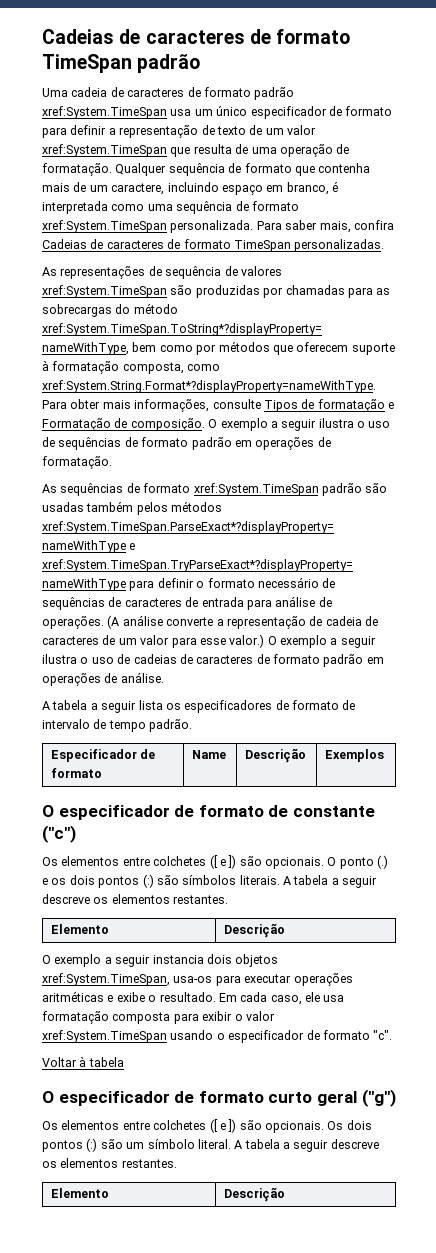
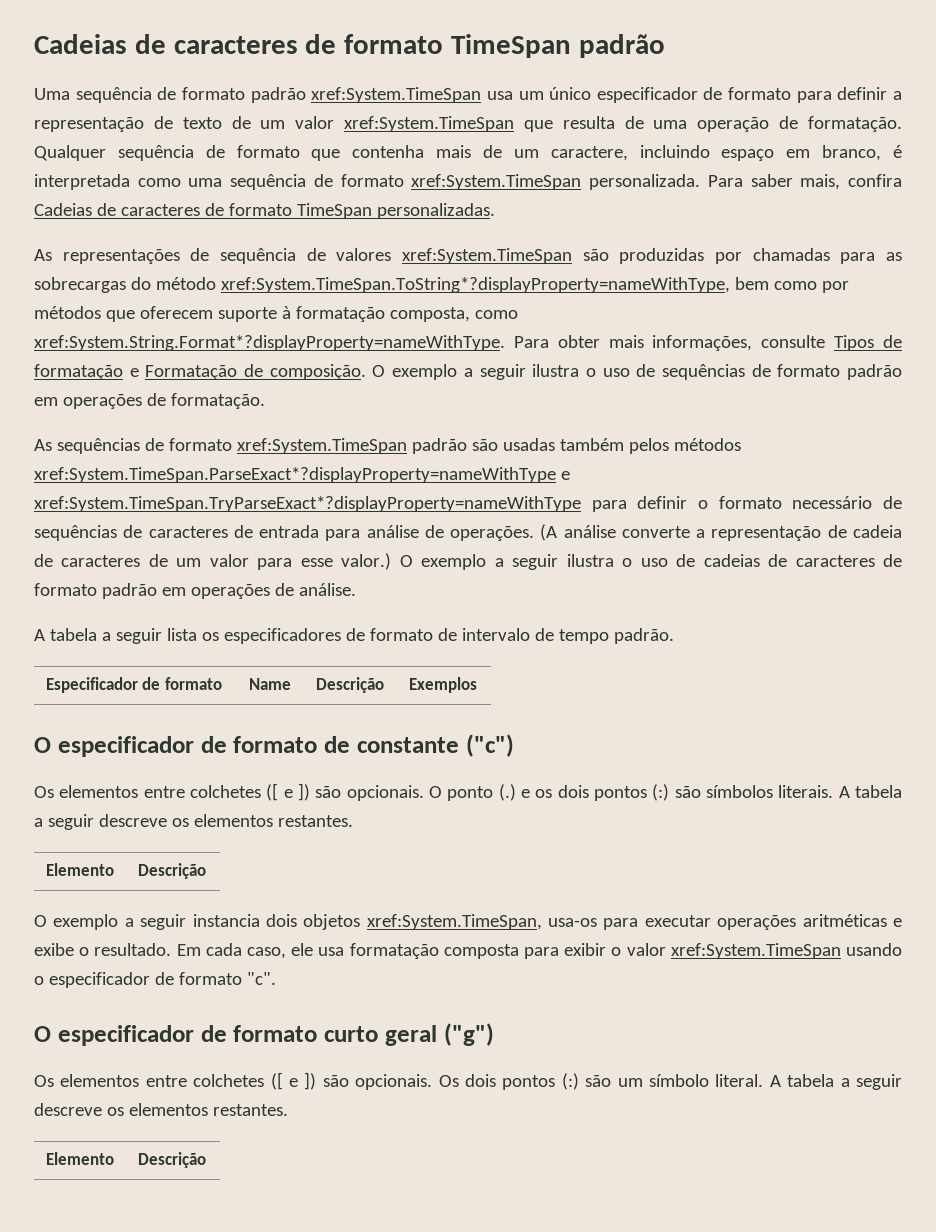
- Uma cadeia de caracteres de formato padrão xref:System.TimeSpan usa um único especificador de formato para definir a representação de texto de um valor xref:System.TimeSpan que resulta de uma operação de formatação.
+ Uma sequência de formato padrão xref:System.TimeSpan usa um único especificador de formato para definir a representação de texto de um valor xref:System.TimeSpan que resulta de uma operação de formatação.
- Voltar à tabela

